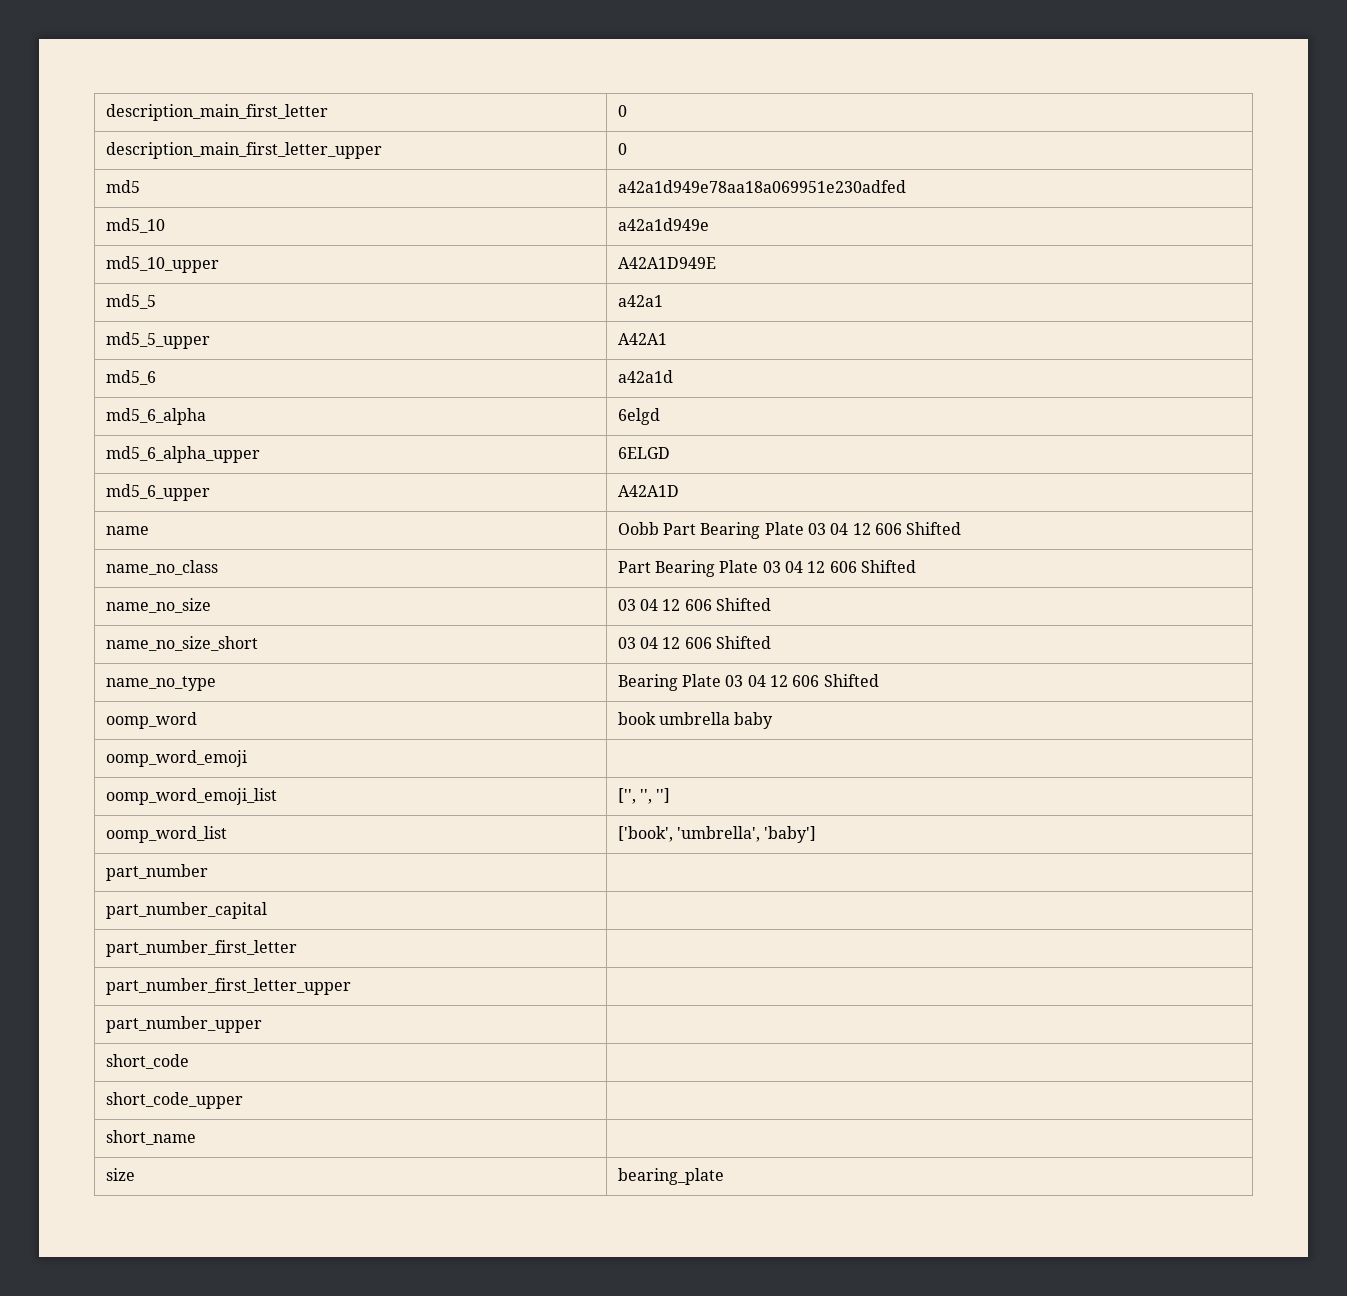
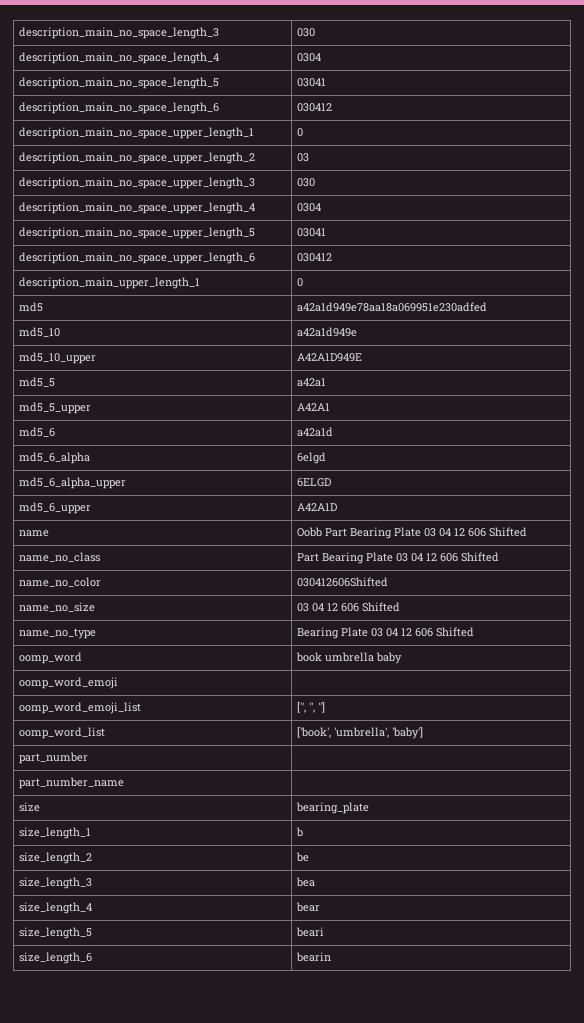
- description_main_first_letter | 0
- description_main_first_letter_upper | 0
+ description_main_no_space_length_3 | 030
+ description_main_no_space_length_4 | 0304
+ description_main_no_space_length_5 | 03041
+ description_main_no_space_length_6 | 030412
+ description_main_no_space_upper_length_1 | 0
+ description_main_no_space_upper_length_2 | 03
+ description_main_no_space_upper_length_3 | 030
+ description_main_no_space_upper_length_4 | 0304
+ description_main_no_space_upper_length_5 | 03041
+ description_main_no_space_upper_length_6 | 030412
+ description_main_upper_length_1 | 0
+ name_no_color | 030412606Shifted
- name_no_size_short | 03 04 12 606 Shifted
- part_number_capital |
- part_number_first_letter |
- part_number_first_letter_upper |
- part_number_upper |
- short_code |
- short_code_upper |
- short_name |
+ part_number_name |
  size | bearing_plate
+ size_length_1 | b
+ size_length_2 | be
+ size_length_3 | bea
+ size_length_4 | bear
+ size_length_5 | beari
+ size_length_6 | bearin

